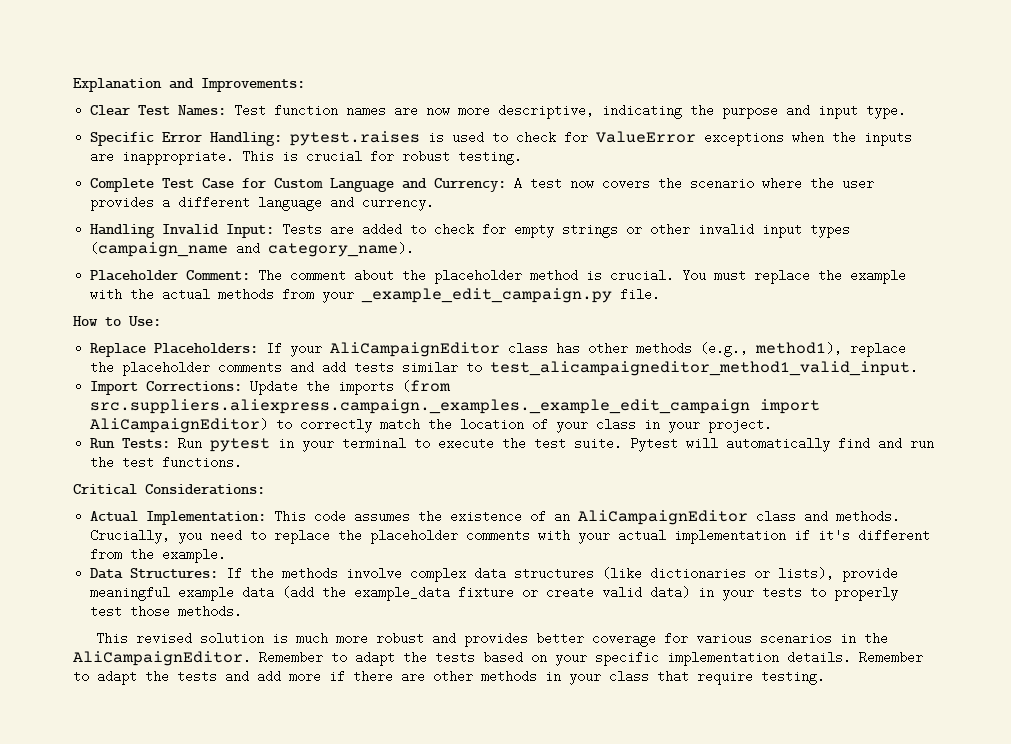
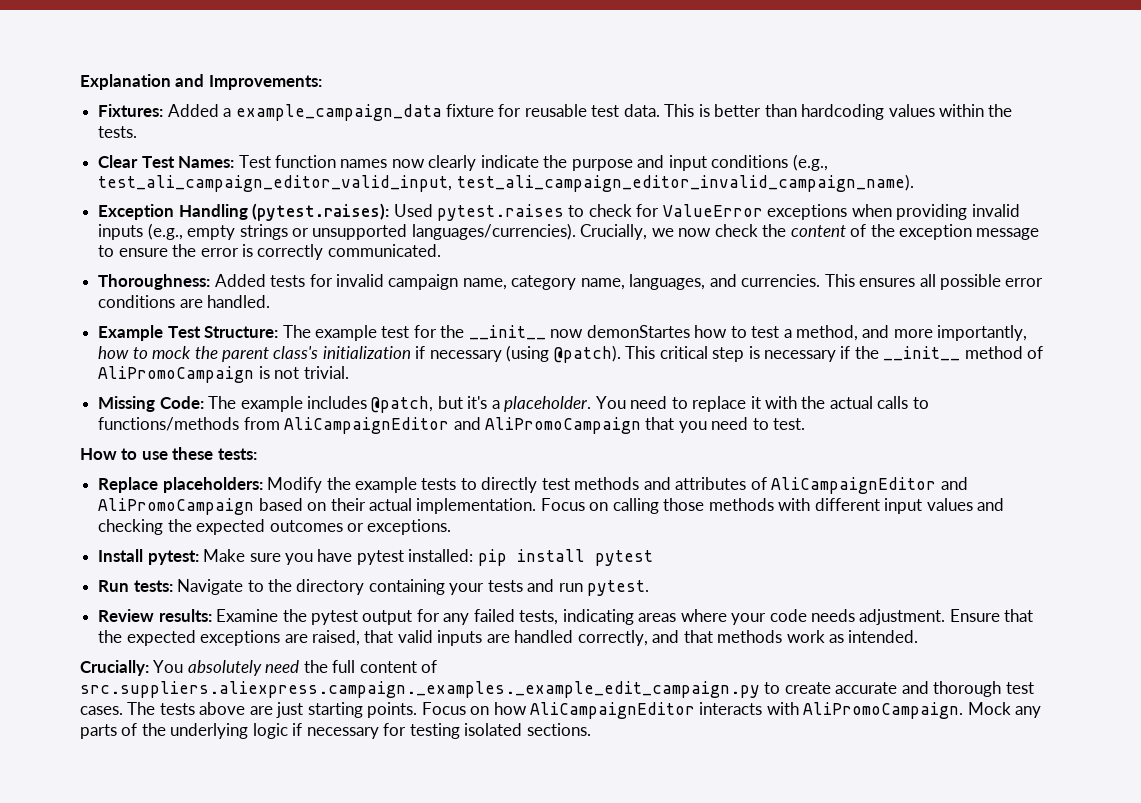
+ Fixtures: Added a example_campaign_data fixture for reusable test data. This is better than hardcoding values within the tests.
- Clear Test Names: Test function names are now more descriptive, indicating the purpose and input type.
- Specific Error Handling: pytest.raises is used to check for ValueError exceptions when the inputs are inappropriate. This is crucial for robust testing.
- Complete Test Case for Custom Language and Currency: A test now covers the scenario where the user provides a different language and currency.
- Handling Invalid Input: Tests are added to check for empty strings or other invalid input types (campaign_name and category_name).
- Placeholder Comment: The comment about the placeholder method is crucial. You must replace the example with the actual methods from your _example_edit_campaign.py file.
- How to Use:
- Replace Placeholders: If your AliCampaignEditor class has other methods (e.g., method1), replace the placeholder comments and add tests similar to test_alicampaigneditor_method1_valid_input.
- Import Corrections: Update the imports (from src.suppliers.aliexpress.campaign._examples._example_edit_campaign import AliCampaignEditor) to correctly match the location of your class in your project.
- Run Tests: Run pytest in your terminal to execute the test suite. Pytest will automatically find and run the test functions.
- Critical Considerations:
- Actual Implementation: This code assumes the existence of an AliCampaignEditor class and methods. Crucially, you need to replace the placeholder comments with your actual implementation if it's different from the example.
- Data Structures: If the methods involve complex data structures (like dictionaries or lists), provide meaningful example data (add the example_data fixture or create valid data) in your tests to properly test those methods.
- This revised solution is much more robust and provides better coverage for various scenarios in the AliCampaignEditor. Remember to adapt the tests based on your specific implementation details. Remember to adapt the tests and add more if there are other methods in your class that require testing.
+ Clear Test Names: Test function names now clearly indicate the purpose and input conditions (e.g., test_ali_campaign_editor_valid_input, test_ali_campaign_editor_invalid_campaign_name).
+ Exception Handling (pytest.raises): Used pytest.raises to check for ValueError exceptions when providing invalid inputs (e.g., empty strings or unsupported languages/currencies). Crucially, we now check the content of the exception message to ensure the error is correctly communicated.
+ Thoroughness: Added tests for invalid campaign name, category name, languages, and currencies. This ensures all possible error conditions are handled.
+ Example Test Structure: The example test for the __init__ now demonStartes how to test a method, and more importantly, how to mock the parent class's initialization if necessary (using @patch). This critical step is necessary if the __init__ method of AliPromoCampaign is not trivial.
+ Missing Code: The example includes @patch, but it's a placeholder. You need to replace it with the actual calls to functions/methods from AliCampaignEditor and AliPromoCampaign that you need to test.
+ How to use these tests:
+ Replace placeholders: Modify the example tests to directly test methods and attributes of AliCampaignEditor and AliPromoCampaign based on their actual implementation. Focus on calling those methods with different input values and checking the expected outcomes or exceptions.
+ Install pytest: Make sure you have pytest installed: pip install pytest
+ Run tests: Navigate to the directory containing your tests and run pytest.
+ Review results: Examine the pytest output for any failed tests, indicating areas where your code needs adjustment. Ensure that the expected exceptions are raised, that valid inputs are handled correctly, and that methods work as intended.
+ Crucially: You absolutely need the full content of src.suppliers.aliexpress.campaign._examples._example_edit_campaign.py to create accurate and thorough test cases. The tests above are just starting points. Focus on how AliCampaignEditor interacts with AliPromoCampaign. Mock any parts of the underlying logic if necessary for testing isolated sections.

